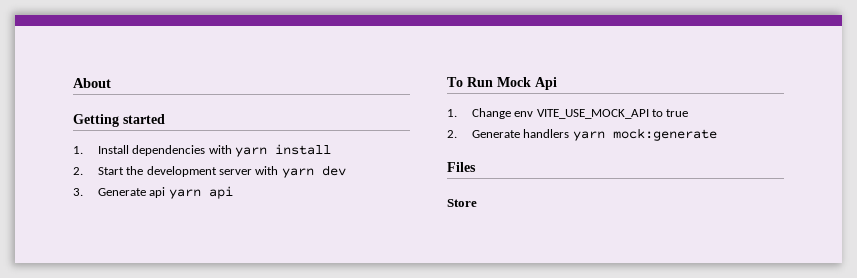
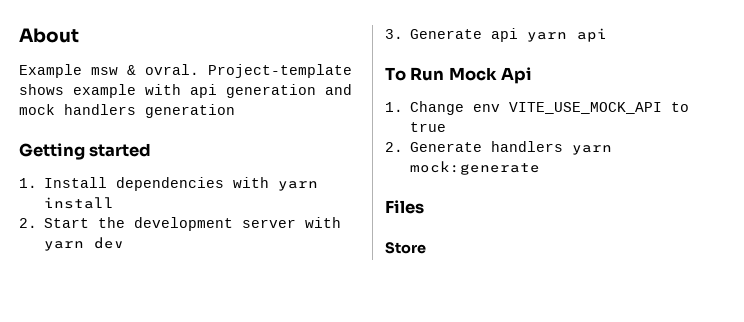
+ Example msw & ovral. Project-template shows example with api generation and mock handlers generation

